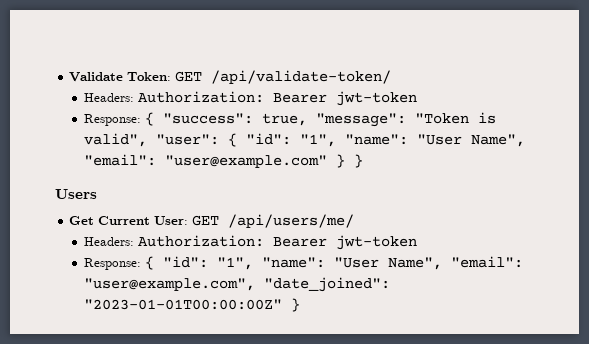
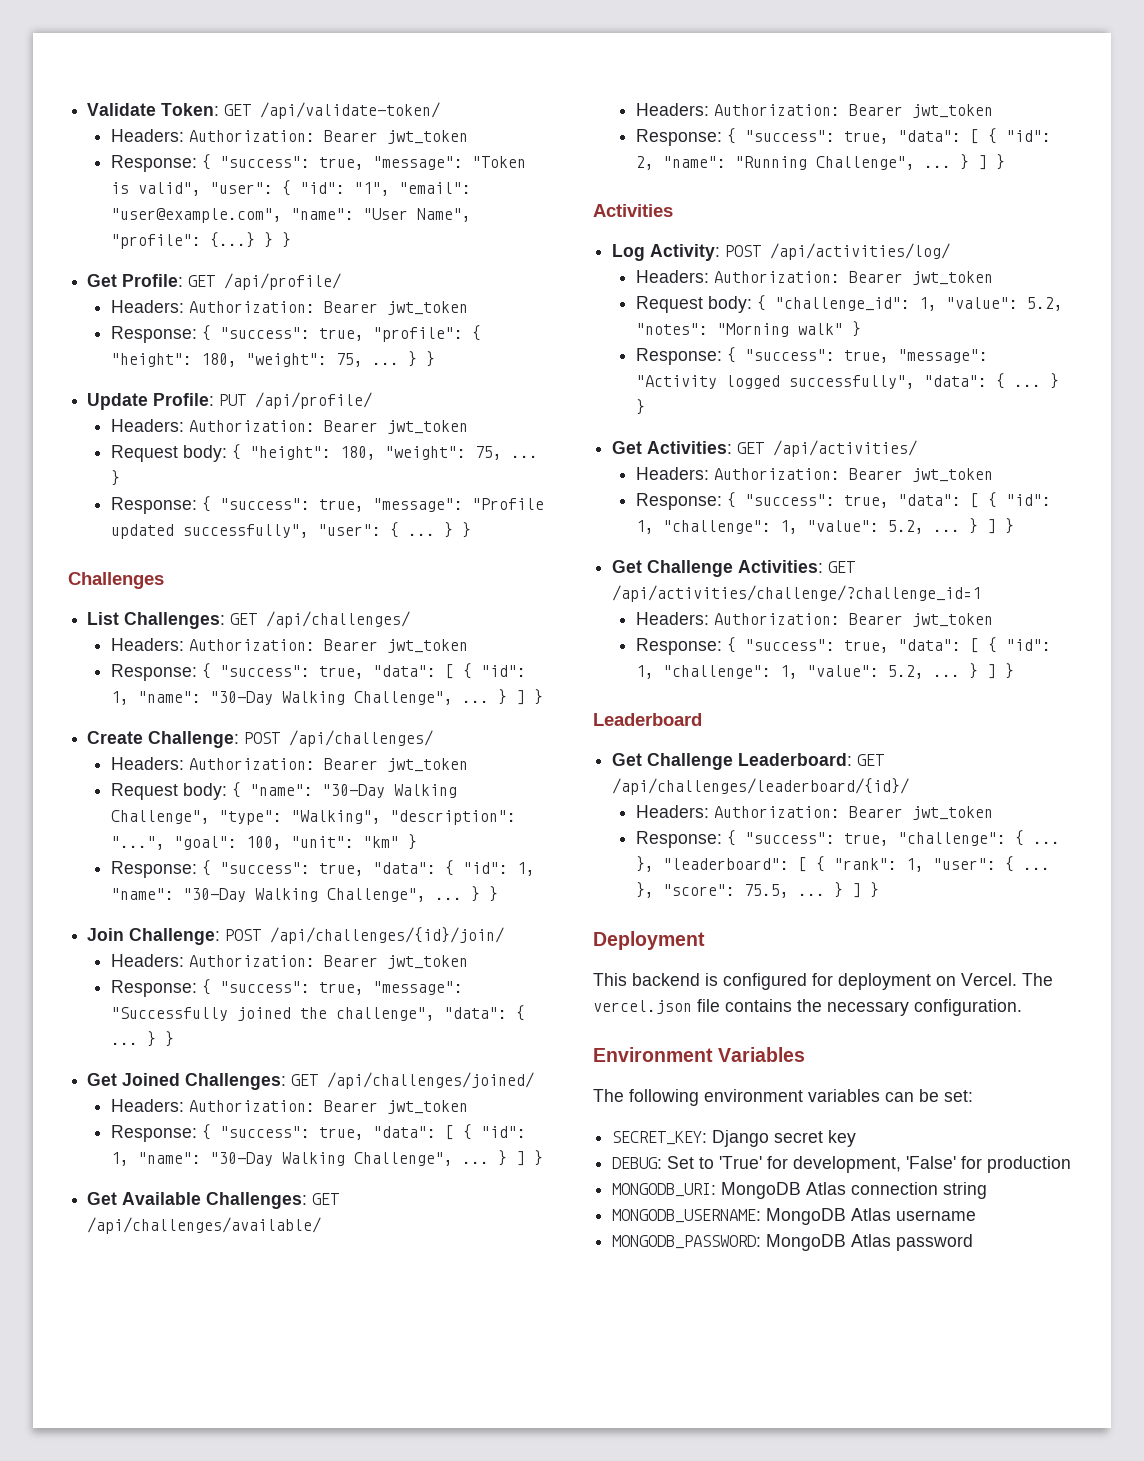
  Validate Token: GET /api/validate-token/
- Headers: Authorization: Bearer jwt-token
+ Headers: Authorization: Bearer jwt_token
- Response: { "success": true, "message": "Token is valid", "user": { "id": "1", "name": "User Name", "email": "user@example.com" } }
- Users
- Get Current User: GET /api/users/me/
- Headers: Authorization: Bearer jwt-token
- Response: { "id": "1", "name": "User Name", "email": "user@example.com", "date_joined": "2023-01-01T00:00:00Z" }
+ Response: { "success": true, "message": "Token is valid", "user": { "id": "1", "email": "user@example.com", "name": "User Name", "profile": {...} } }
+ Get Profile: GET /api/profile/
+ Headers: Authorization: Bearer jwt_token
+ Response: { "success": true, "profile": { "height": 180, "weight": 75, ... } }
+ Update Profile: PUT /api/profile/
+ Headers: Authorization: Bearer jwt_token
+ Request body: { "height": 180, "weight": 75, ... }
+ Response: { "success": true, "message": "Profile updated successfully", "user": { ... } }
+ Challenges
+ List Challenges: GET /api/challenges/
+ Headers: Authorization: Bearer jwt_token
+ Response: { "success": true, "data": [ { "id": 1, "name": "30-Day Walking Challenge", ... } ] }
+ Create Challenge: POST /api/challenges/
+ Headers: Authorization: Bearer jwt_token
+ Request body: { "name": "30-Day Walking Challenge", "type": "Walking", "description": "...", "goal": 100, "unit": "km" }
+ Response: { "success": true, "data": { "id": 1, "name": "30-Day Walking Challenge", ... } }
+ Join Challenge: POST /api/challenges/{id}/join/
+ Headers: Authorization: Bearer jwt_token
+ Response: { "success": true, "message": "Successfully joined the challenge", "data": { ... } }
+ Get Joined Challenges: GET /api/challenges/joined/
+ Headers: Authorization: Bearer jwt_token
+ Response: { "success": true, "data": [ { "id": 1, "name": "30-Day Walking Challenge", ... } ] }
+ Get Available Challenges: GET /api/challenges/available/
+ Headers: Authorization: Bearer jwt_token
+ Response: { "success": true, "data": [ { "id": 2, "name": "Running Challenge", ... } ] }
+ Activities
+ Log Activity: POST /api/activities/log/
+ Headers: Authorization: Bearer jwt_token
+ Request body: { "challenge_id": 1, "value": 5.2, "notes": "Morning walk" }
+ Response: { "success": true, "message": "Activity logged successfully", "data": { ... } }
+ Get Activities: GET /api/activities/
+ Headers: Authorization: Bearer jwt_token
+ Response: { "success": true, "data": [ { "id": 1, "challenge": 1, "value": 5.2, ... } ] }
+ Get Challenge Activities: GET /api/activities/challenge/?challenge_id=1
+ Headers: Authorization: Bearer jwt_token
+ Response: { "success": true, "data": [ { "id": 1, "challenge": 1, "value": 5.2, ... } ] }
+ Leaderboard
+ Get Challenge Leaderboard: GET /api/challenges/leaderboard/{id}/
+ Headers: Authorization: Bearer jwt_token
+ Response: { "success": true, "challenge": { ... }, "leaderboard": [ { "rank": 1, "user": { ... }, "score": 75.5, ... } ] }
+ Deployment
+ This backend is configured for deployment on Vercel. The vercel.json file contains the necessary configuration.
+ Environment Variables
+ The following environment variables can be set:
+ SECRET_KEY: Django secret key
+ DEBUG: Set to 'True' for development, 'False' for production
+ MONGODB_URI: MongoDB Atlas connection string
+ MONGODB_USERNAME: MongoDB Atlas username
+ MONGODB_PASSWORD: MongoDB Atlas password

